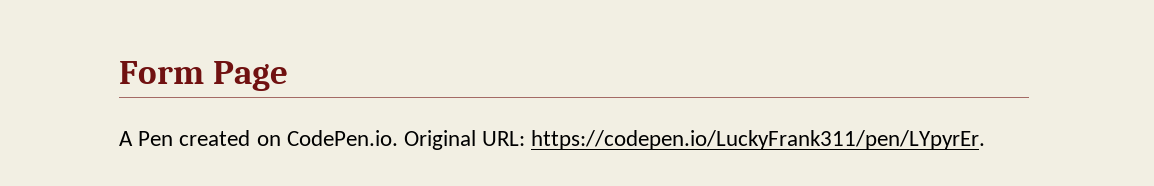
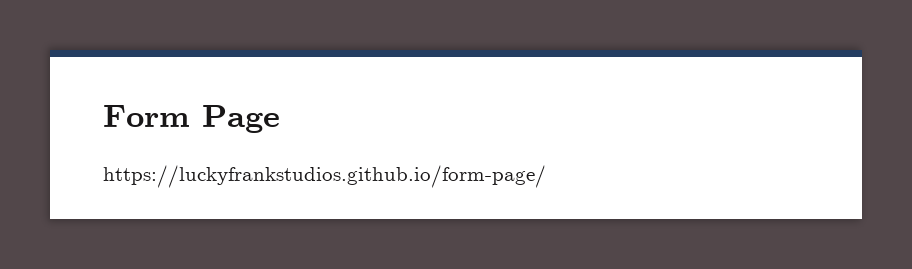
- A Pen created on CodePen.io. Original URL: https://codepen.io/LuckyFrank311/pen/LYpyrEr.
+ https://luckyfrankstudios.github.io/form-page/

